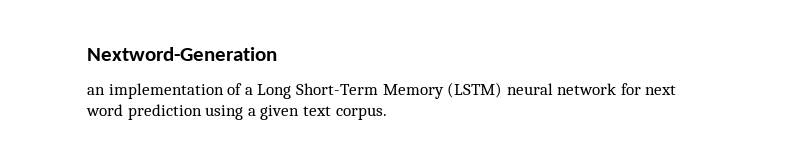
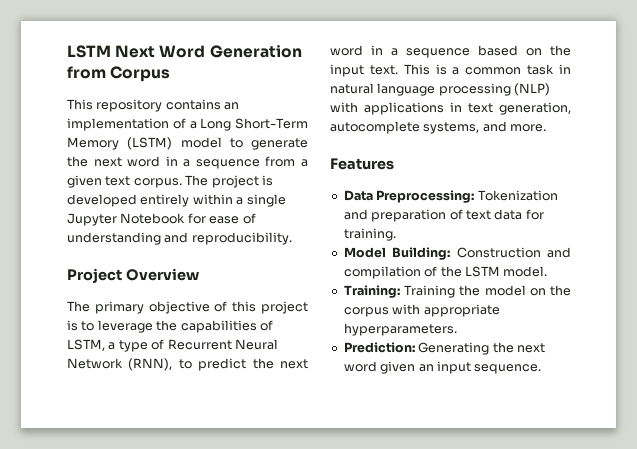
- Nextword-Generation
- an implementation of a Long Short-Term Memory (LSTM) neural network for next word prediction using a given text corpus.
+ LSTM Next Word Generation from Corpus
+ This repository contains an implementation of a Long Short-Term Memory (LSTM) model to generate the next word in a sequence from a given text corpus. The project is developed entirely within a single Jupyter Notebook for ease of understanding and reproducibility.
+ Project Overview
+ The primary objective of this project is to leverage the capabilities of LSTM, a type of Recurrent Neural Network (RNN), to predict the next word in a sequence based on the input text. This is a common task in natural language processing (NLP) with applications in text generation, autocomplete systems, and more.
+ Features
+ Data Preprocessing: Tokenization and preparation of text data for training.
+ Model Building: Construction and compilation of the LSTM model.
+ Training: Training the model on the corpus with appropriate hyperparameters.
+ Prediction: Generating the next word given an input sequence.

